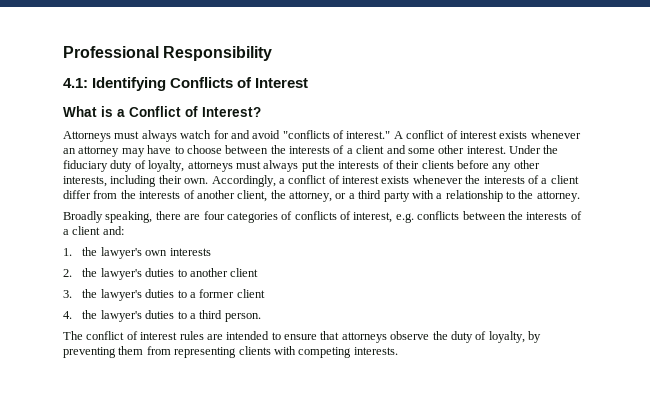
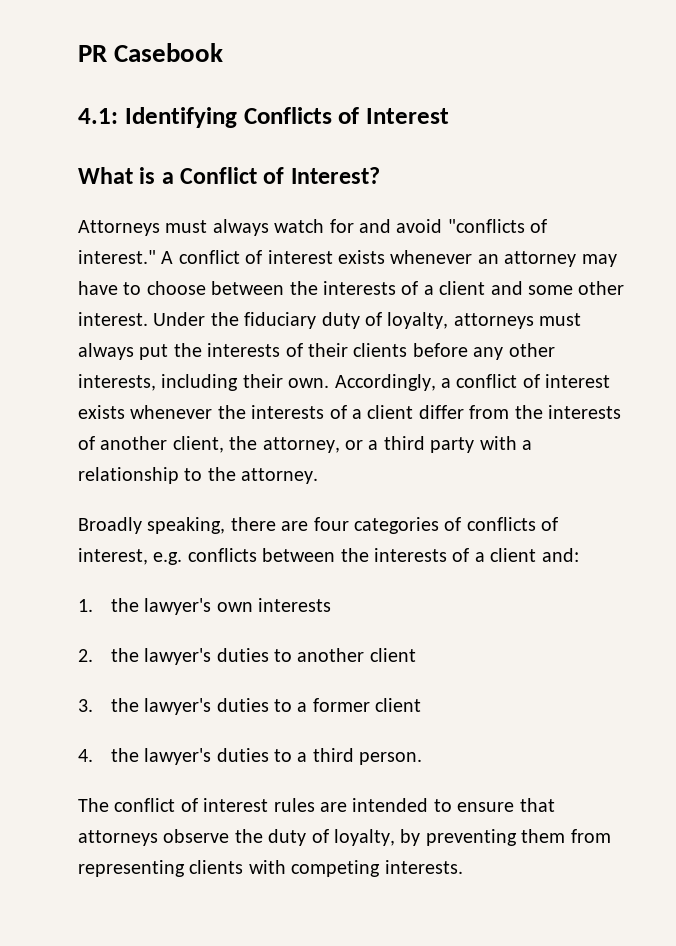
- Professional Responsibility
+ PR Casebook

